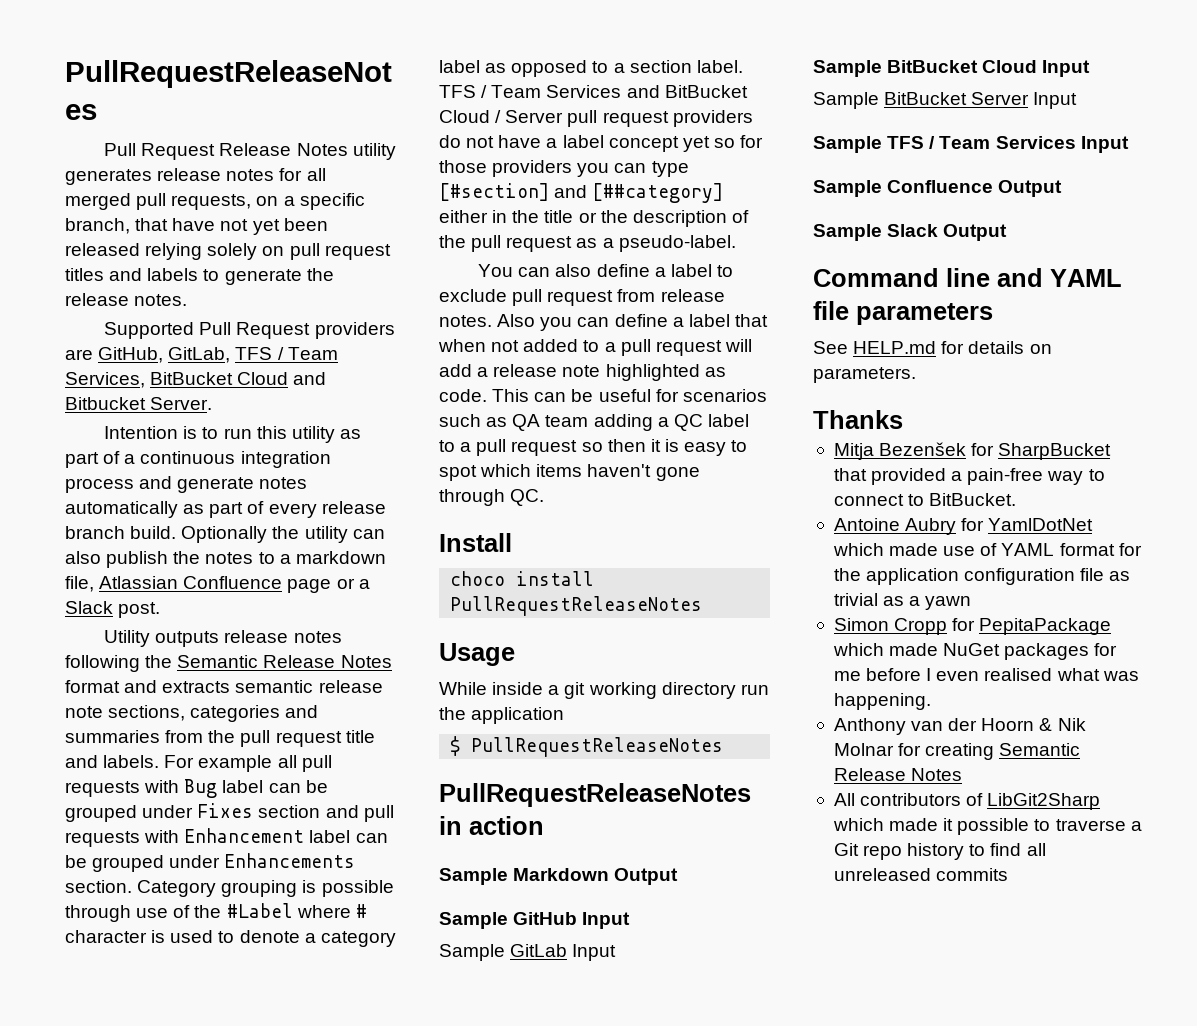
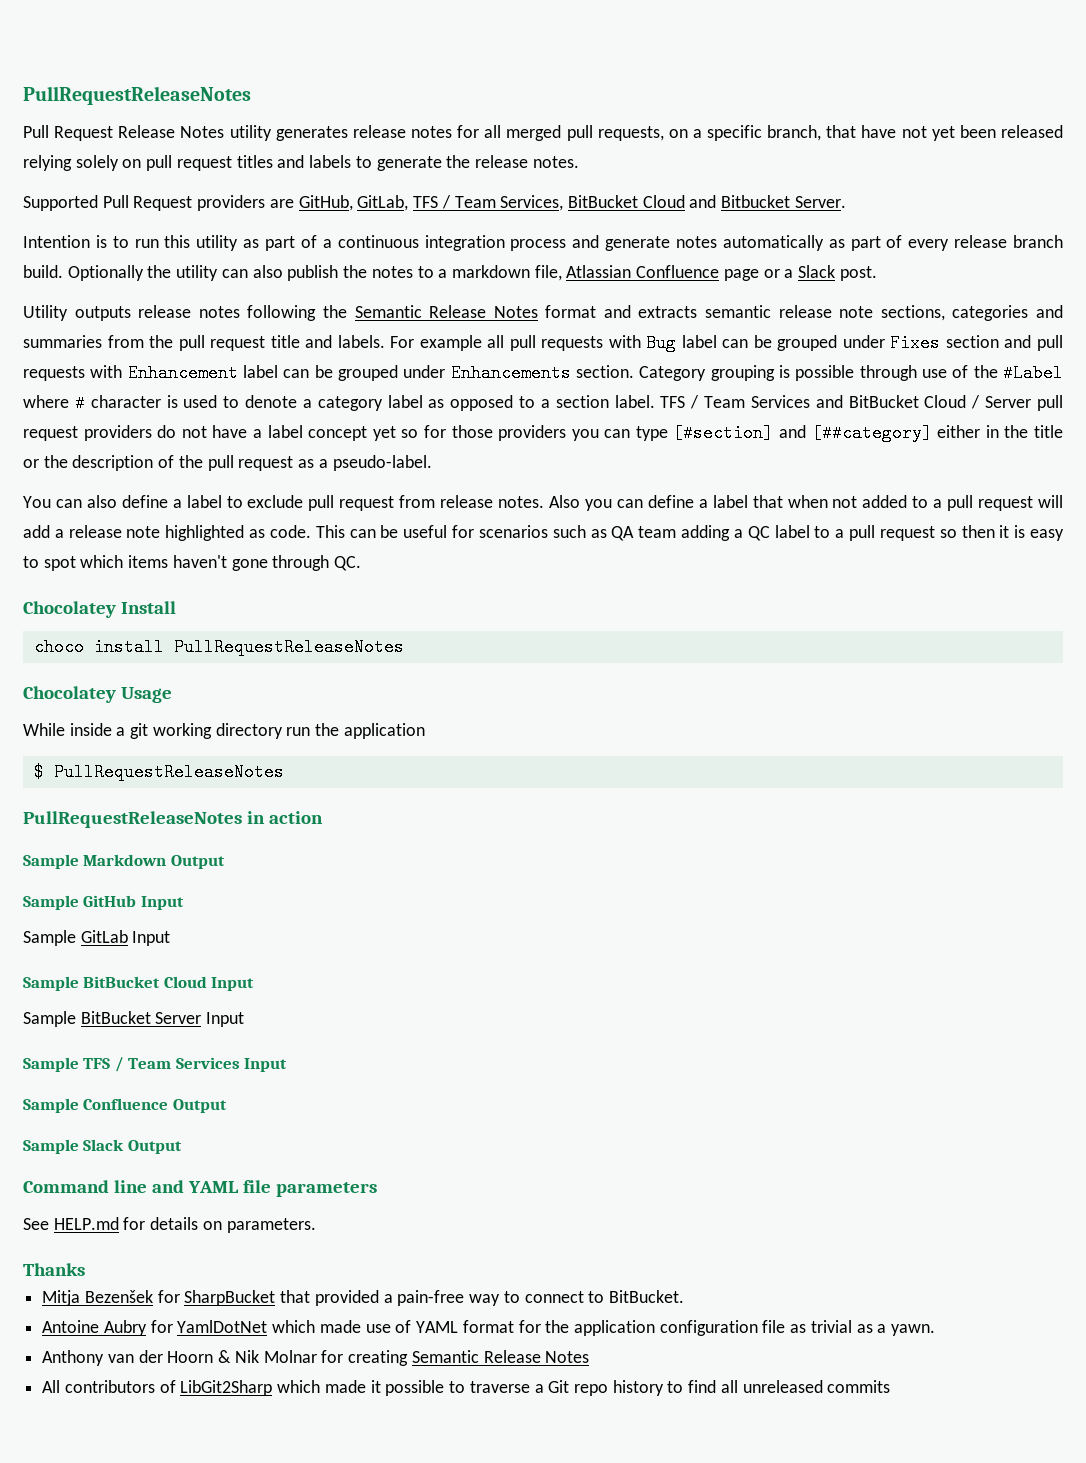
- Install
+ Chocolatey Install
- Usage
+ Chocolatey Usage
- Antoine Aubry for YamlDotNet which made use of YAML format for the application configuration file as trivial as a yawn
- Simon Cropp for PepitaPackage which made NuGet packages for me before I even realised what was happening.
+ Antoine Aubry for YamlDotNet which made use of YAML format for the application configuration file as trivial as a yawn.

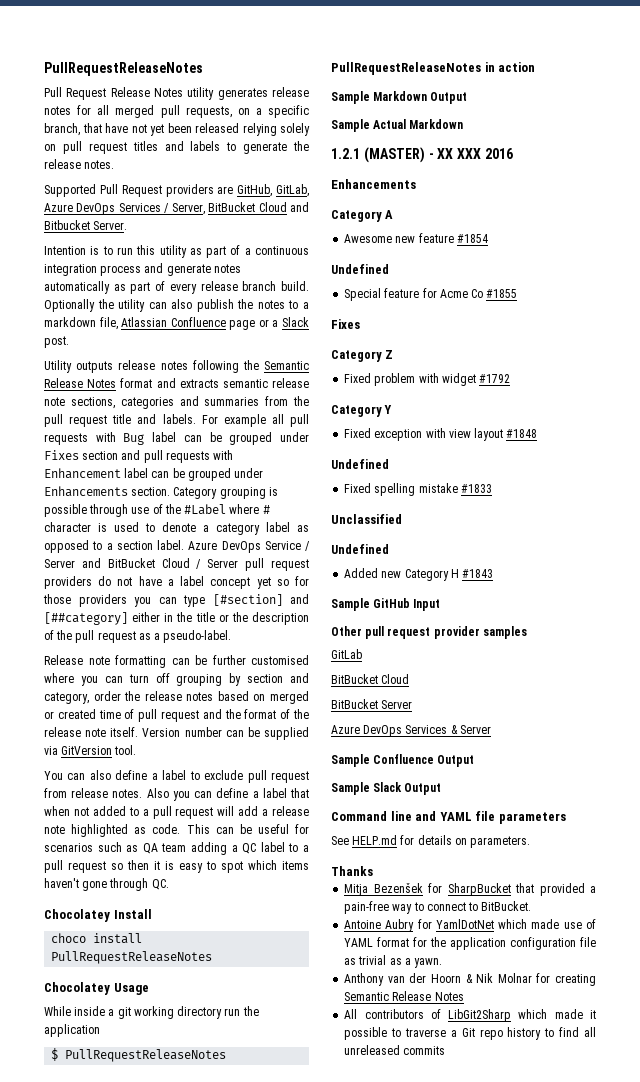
- Supported Pull Request providers are GitHub, GitLab, TFS / Team Services, BitBucket Cloud and Bitbucket Server.
+ Supported Pull Request providers are GitHub, GitLab, Azure DevOps Services / Server, BitBucket Cloud and Bitbucket Server.
- TFS / Team Services and BitBucket Cloud / Server pull request providers do not have a label concept yet so for those providers you can type [#section] and [##category] either in the title or the description of the pull request as a pseudo-label.
+ Azure DevOps Service / Server and BitBucket Cloud / Server pull request providers do not have a label concept yet so for those providers you can type [#section] and [##category] either in the title or the description of the pull request as a pseudo-label.
+ Release note formatting can be further customised where you can turn off grouping by section and category, order the release notes based on merged or created time of pull request and the format of the release note itself. Version number can be supplied via GitVersion tool.
+ Sample Actual Markdown
+ 1.2.1 (MASTER) - XX XXX 2016
+ Enhancements
+ Category A
+ Awesome new feature #1854
+ Undefined
+ Special feature for Acme Co #1855
+ Fixes
+ Category Z
+ Fixed problem with widget #1792
+ Category Y
+ Fixed exception with view layout #1848
+ Undefined
+ Fixed spelling mistake #1833
+ Unclassified
+ Undefined
+ Added new Category H #1843
  Sample GitHub Input
- Sample GitLab Input
- Sample BitBucket Cloud Input
- Sample BitBucket Server Input
- Sample TFS / Team Services Input
+ Other pull request provider samples
+ GitLab
+ BitBucket Cloud
+ BitBucket Server
+ Azure DevOps Services & Server

